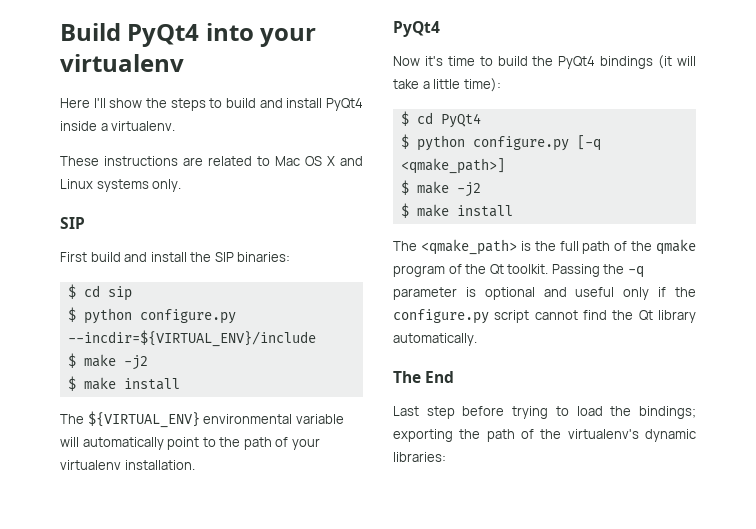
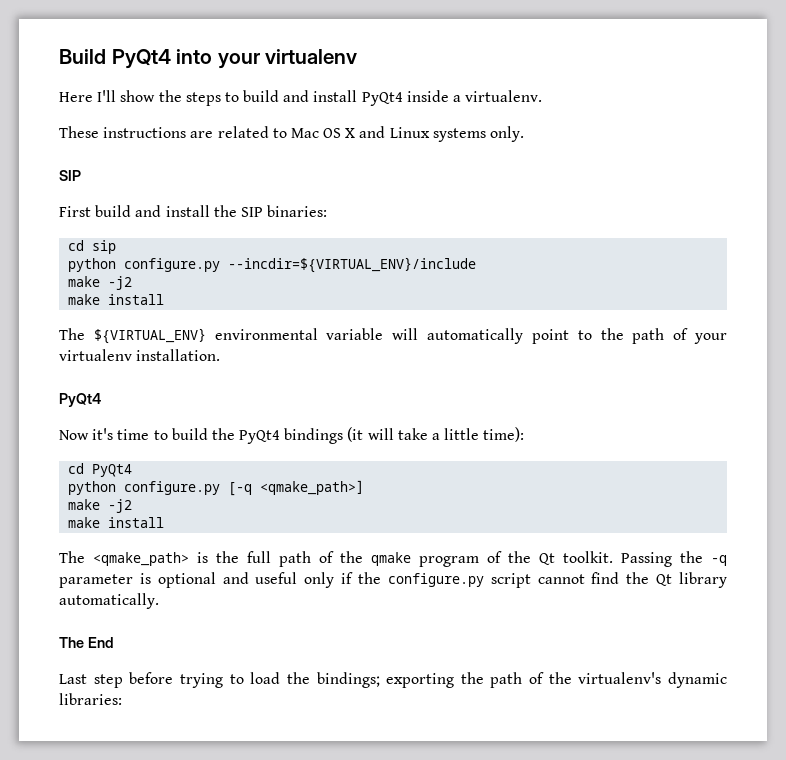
- $ cd sip
+ cd sip
- $ python configure.py --incdir=${VIRTUAL_ENV}/include
- $ make -j2
- $ make install
+ python configure.py --incdir=${VIRTUAL_ENV}/include
+ make -j2
+ make install
- $ cd PyQt4
+ cd PyQt4
- $ python configure.py [-q <qmake_path>]
- $ make -j2
- $ make install
+ python configure.py [-q <qmake_path>]
+ make -j2
+ make install

